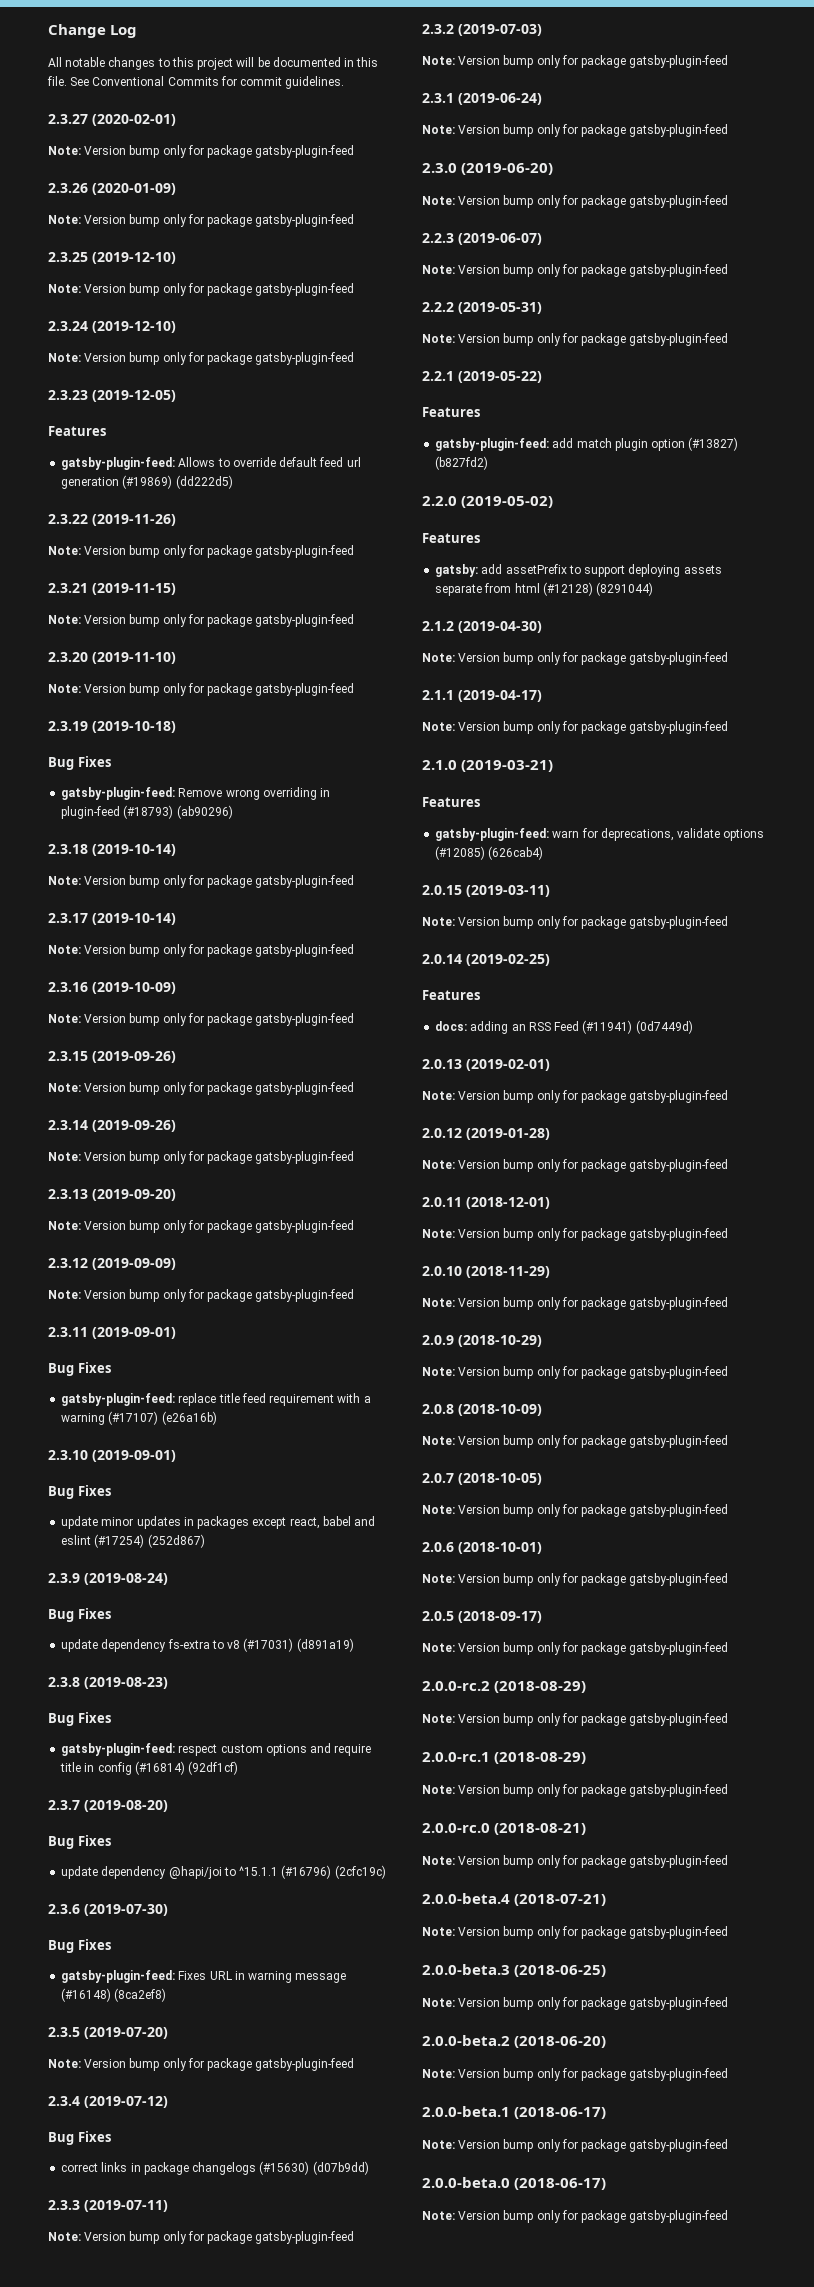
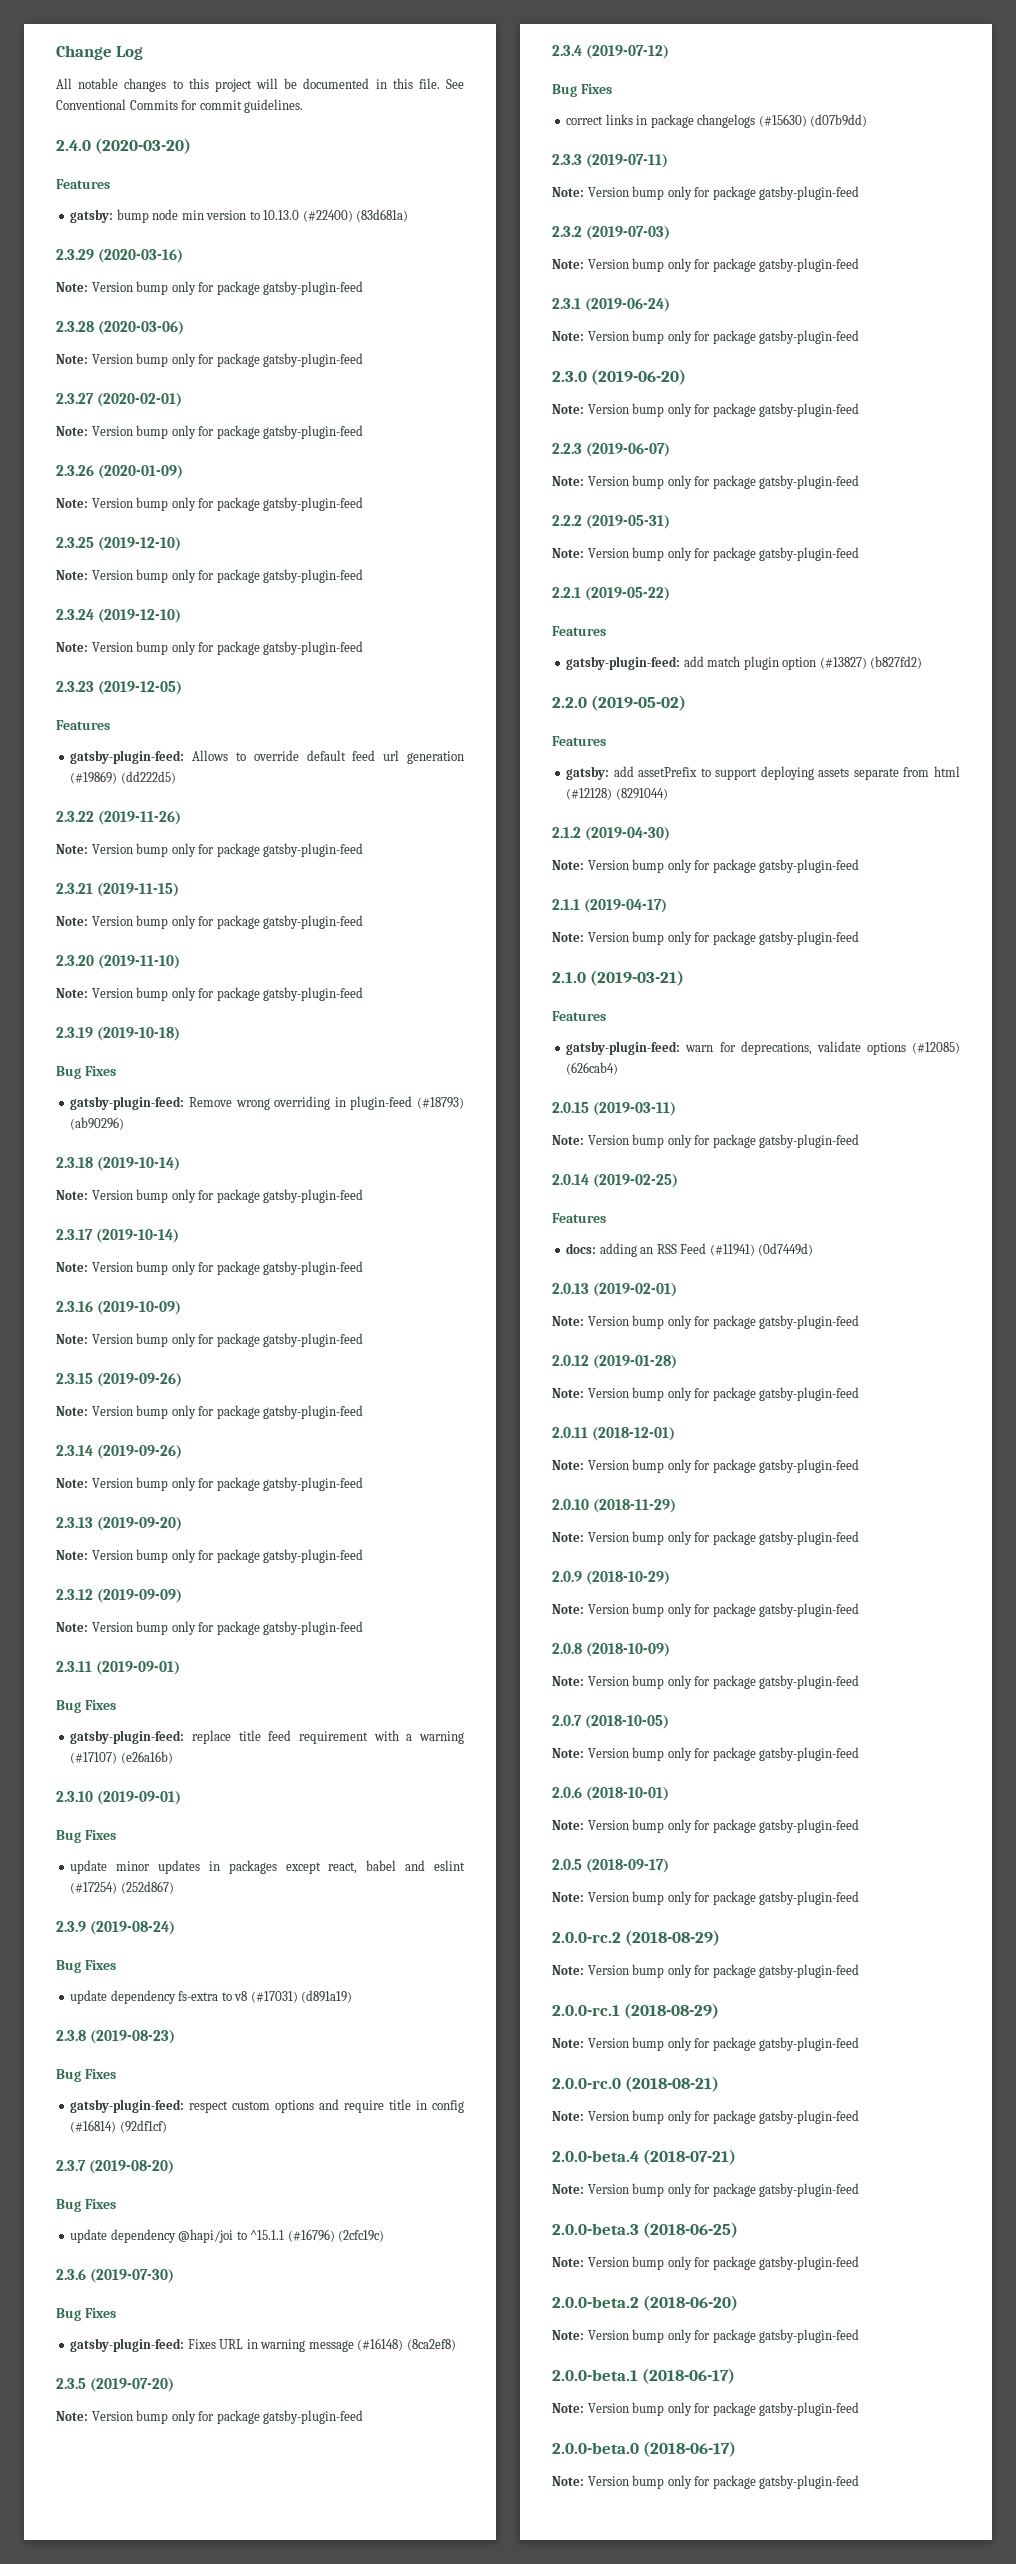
+ 2.4.0 (2020-03-20)
+ Features
+ gatsby: bump node min version to 10.13.0 (#22400) (83d681a)
+ 2.3.29 (2020-03-16)
+ Note: Version bump only for package gatsby-plugin-feed
+ 2.3.28 (2020-03-06)
+ Note: Version bump only for package gatsby-plugin-feed

